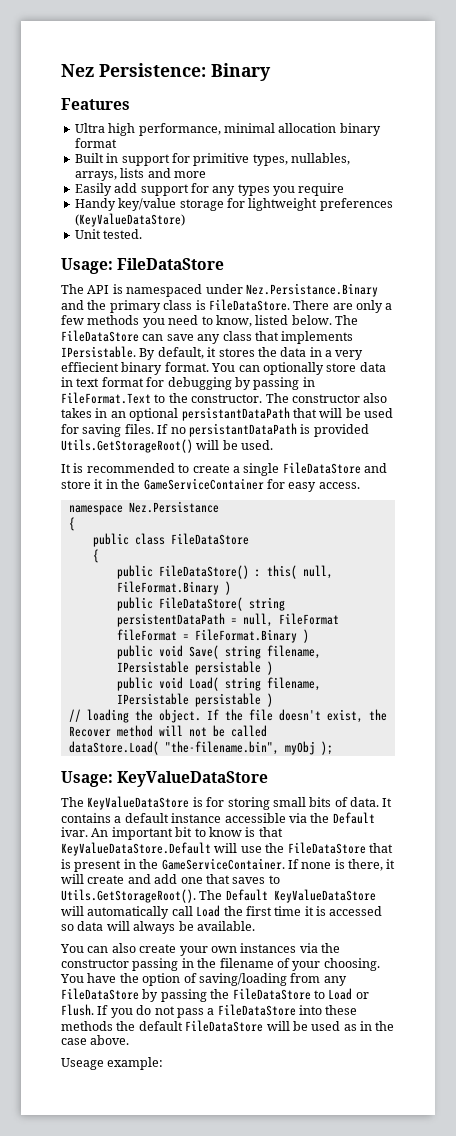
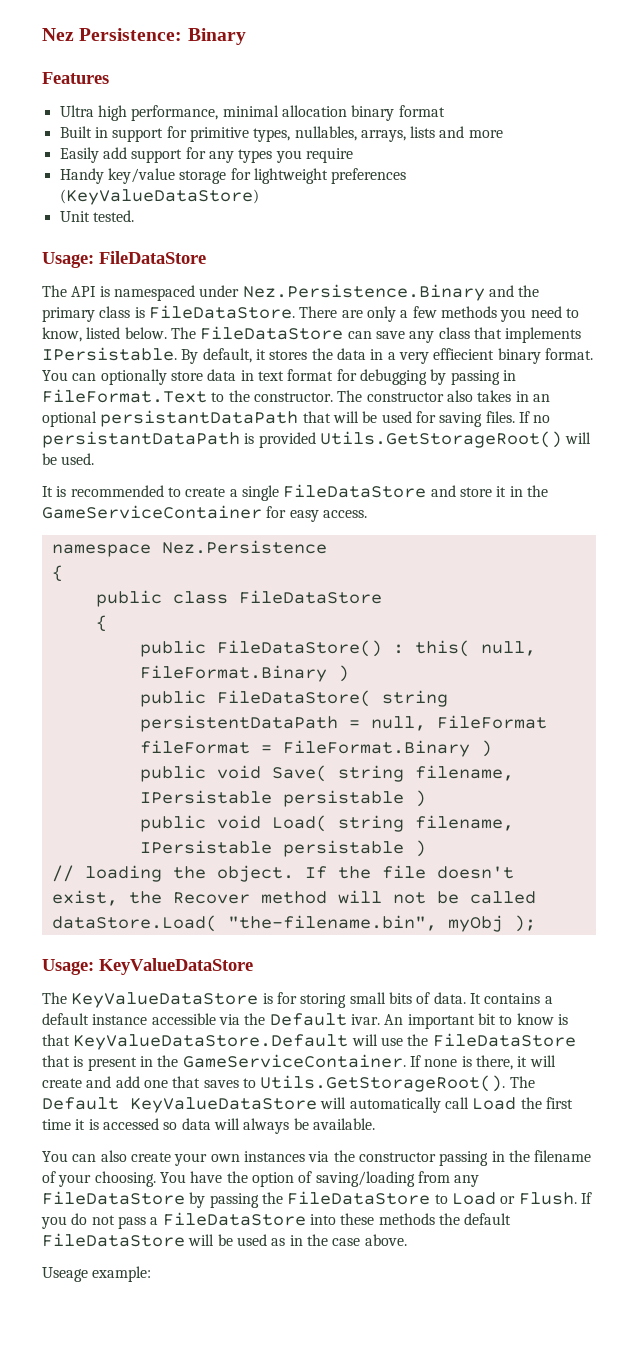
- The API is namespaced under Nez.Persistance.Binary and the primary class is FileDataStore.
+ The API is namespaced under Nez.Persistence.Binary and the primary class is FileDataStore.
- namespace Nez.Persistance
+ namespace Nez.Persistence

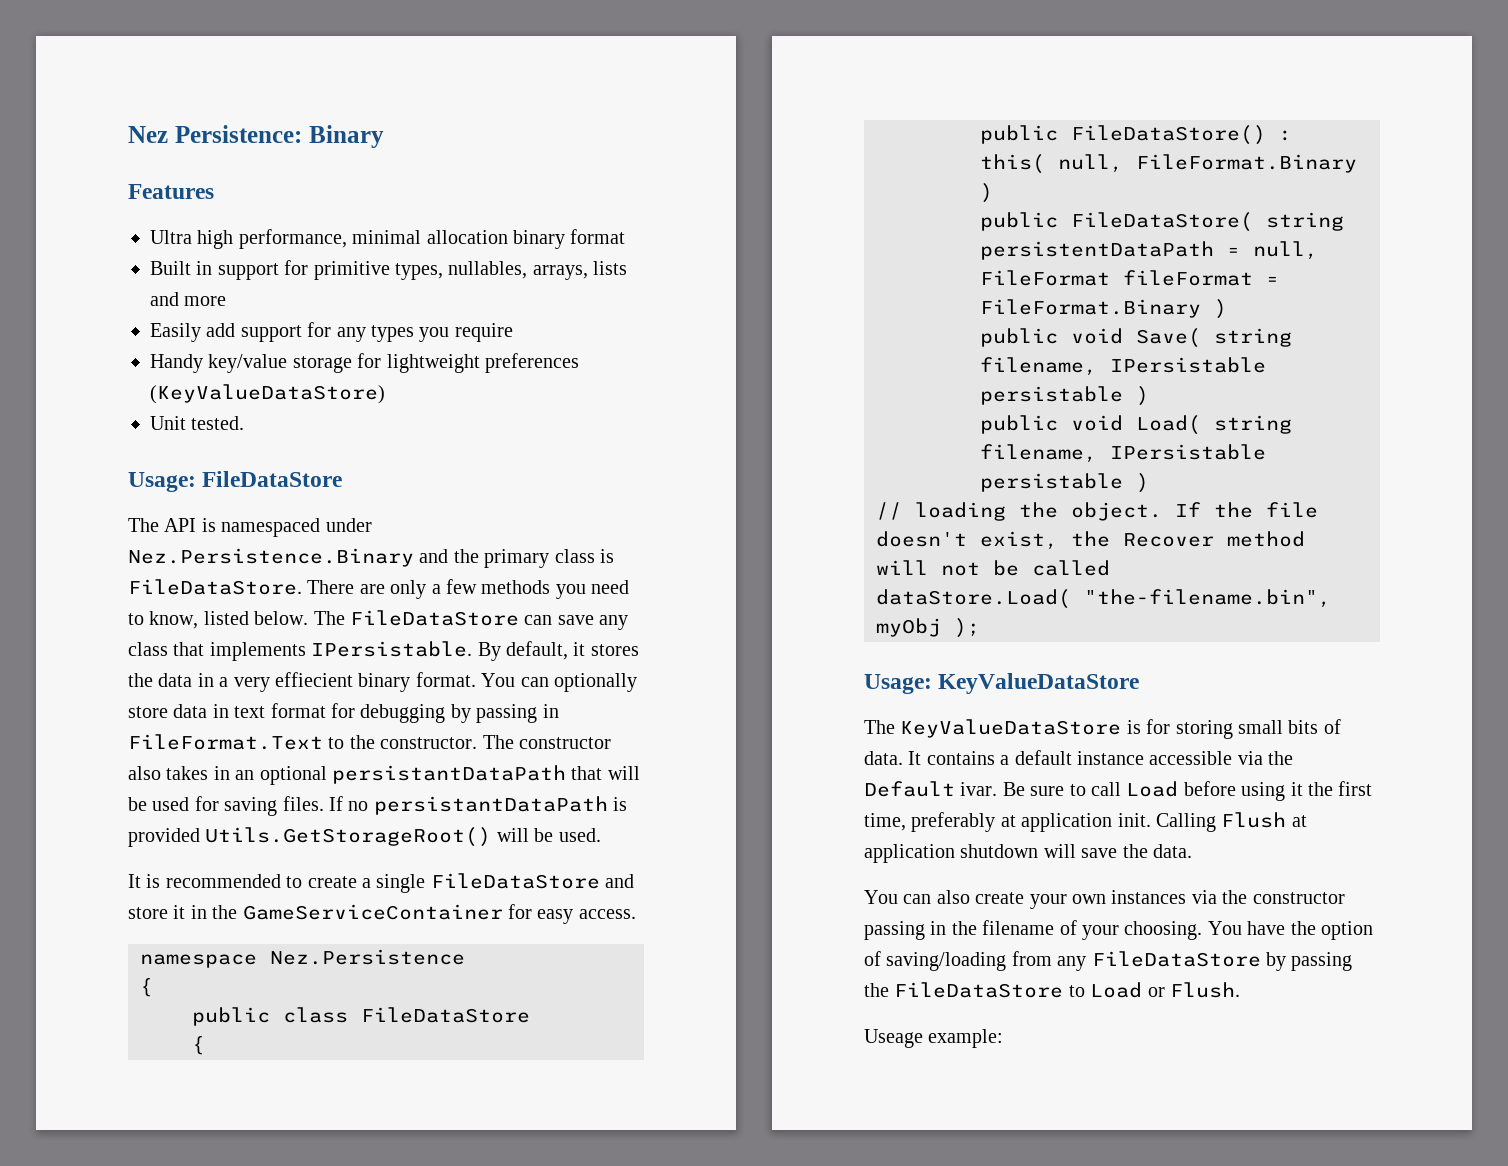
- An important bit to know is that KeyValueDataStore.Default will use the FileDataStore that is present in the GameServiceContainer. If none is there, it will create and add one that saves to Utils.GetStorageRoot(). The Default KeyValueDataStore will automatically call Load the first time it is accessed so data will always be available.
+ Be sure to call Load before using it the first time, preferably at application init. Calling Flush at application shutdown will save the data.
- If you do not pass a FileDataStore into these methods the default FileDataStore will be used as in the case above.

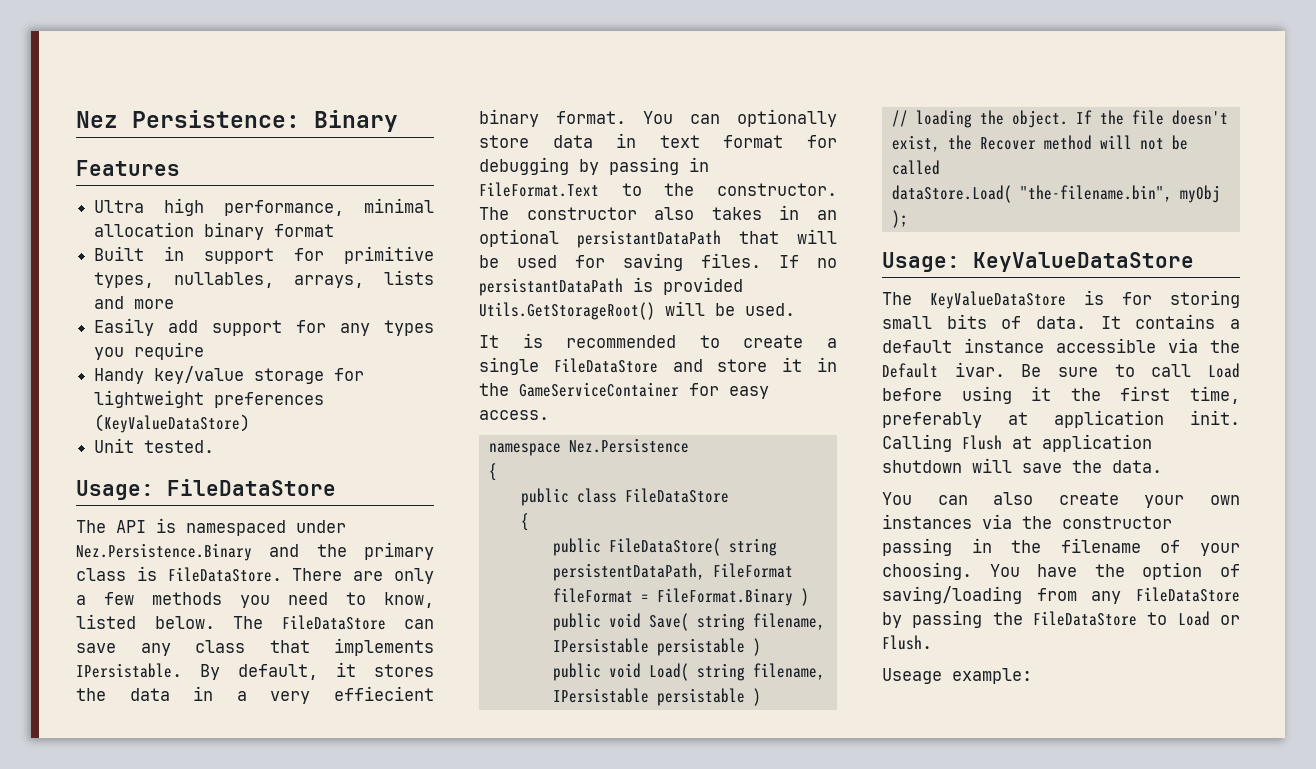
- public FileDataStore() : this( null, FileFormat.Binary )
- public FileDataStore( string persistentDataPath = null, FileFormat fileFormat = FileFormat.Binary )
+ public FileDataStore( string persistentDataPath, FileFormat fileFormat = FileFormat.Binary )

